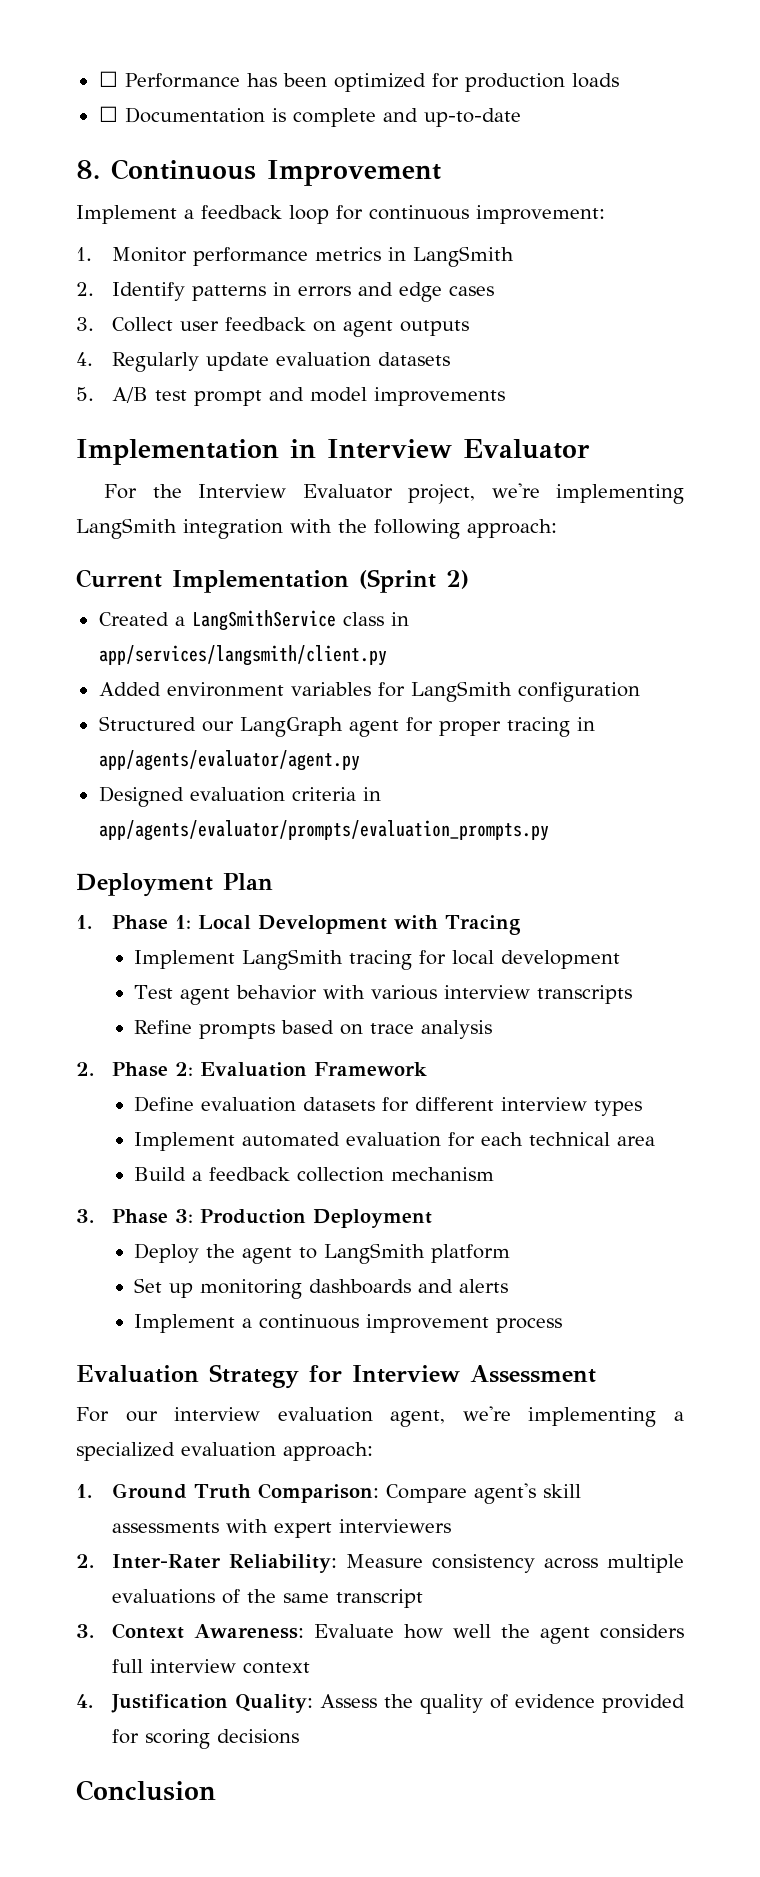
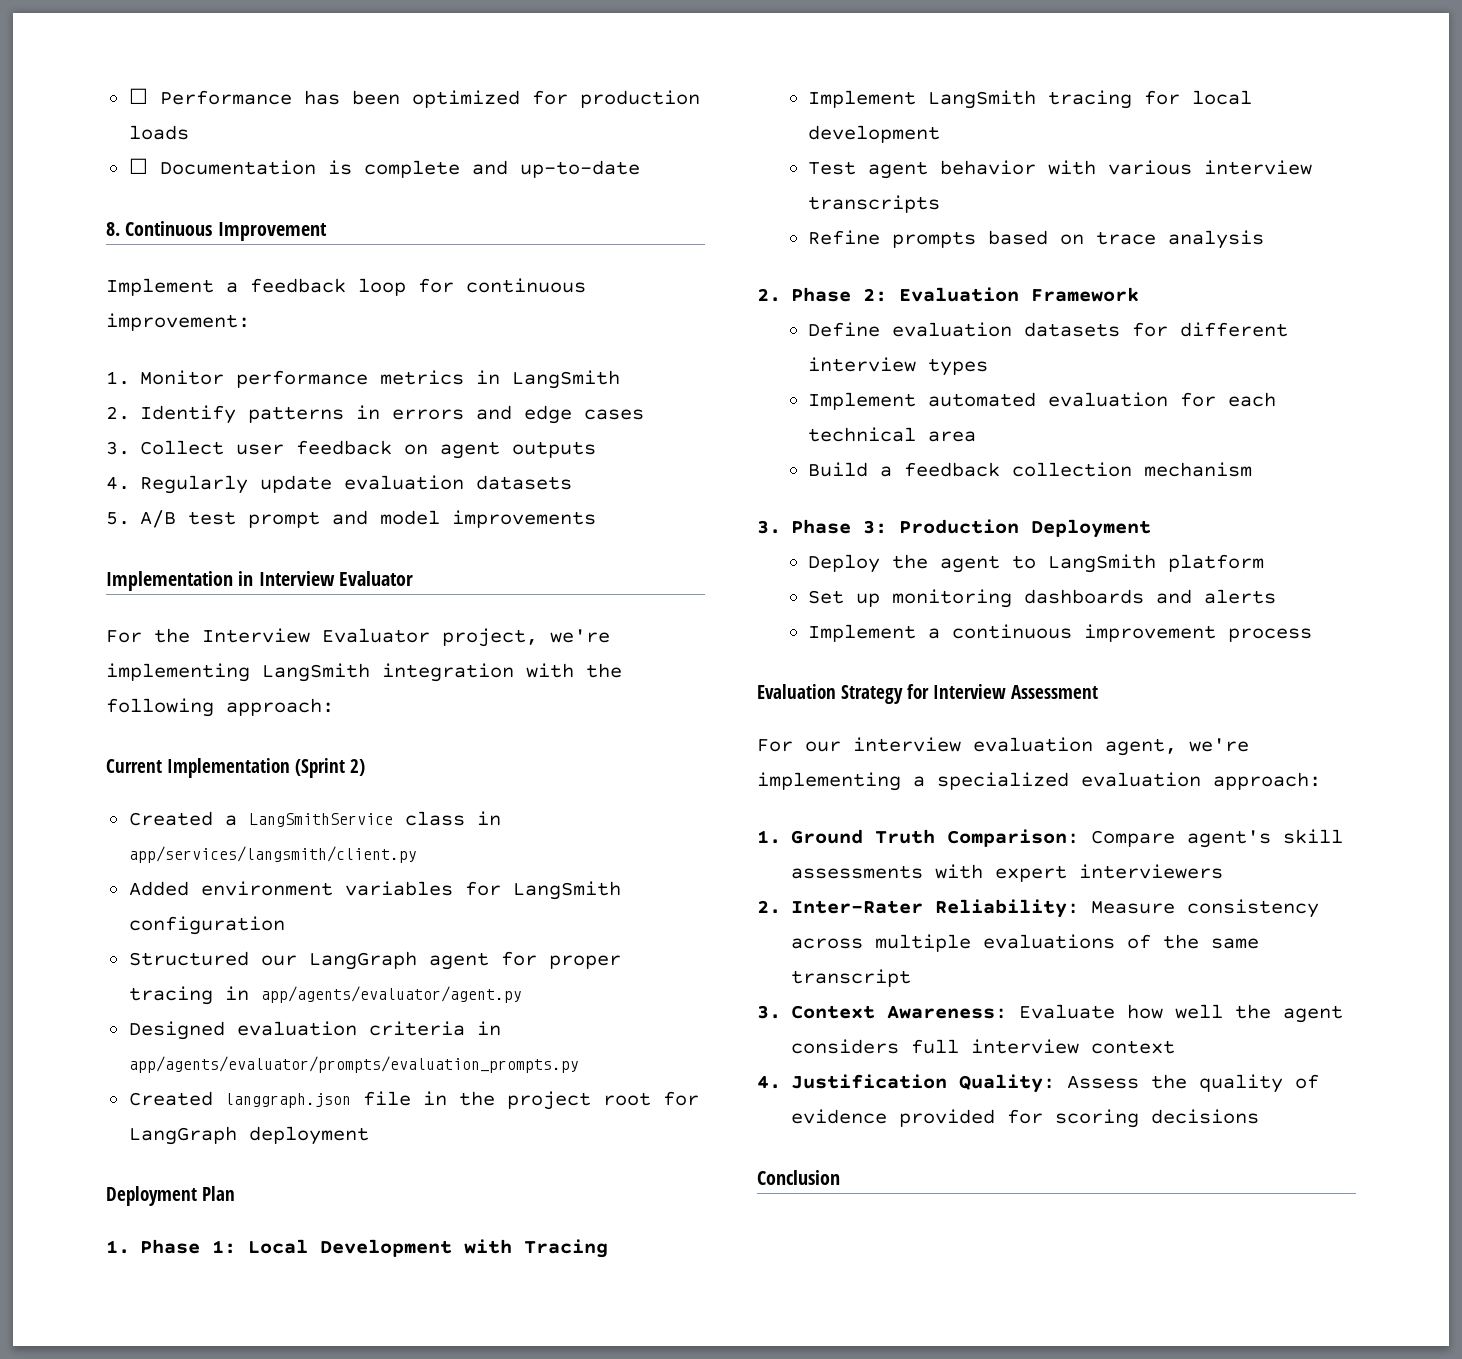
+ Created langgraph.json file in the project root for LangGraph deployment

